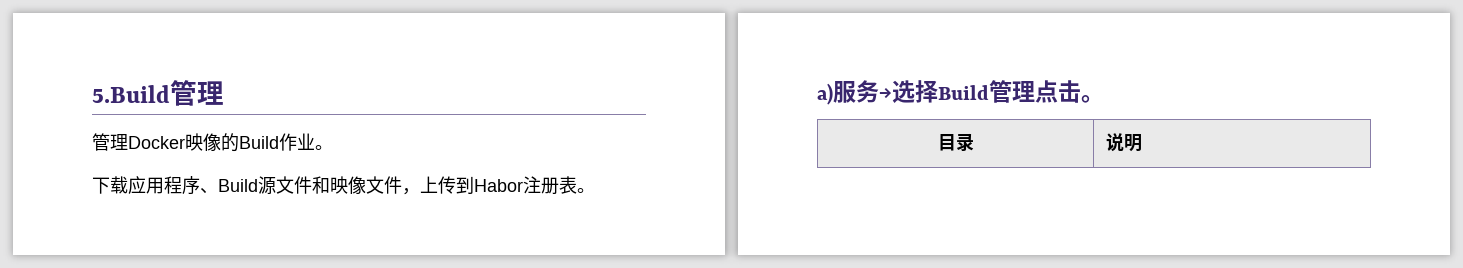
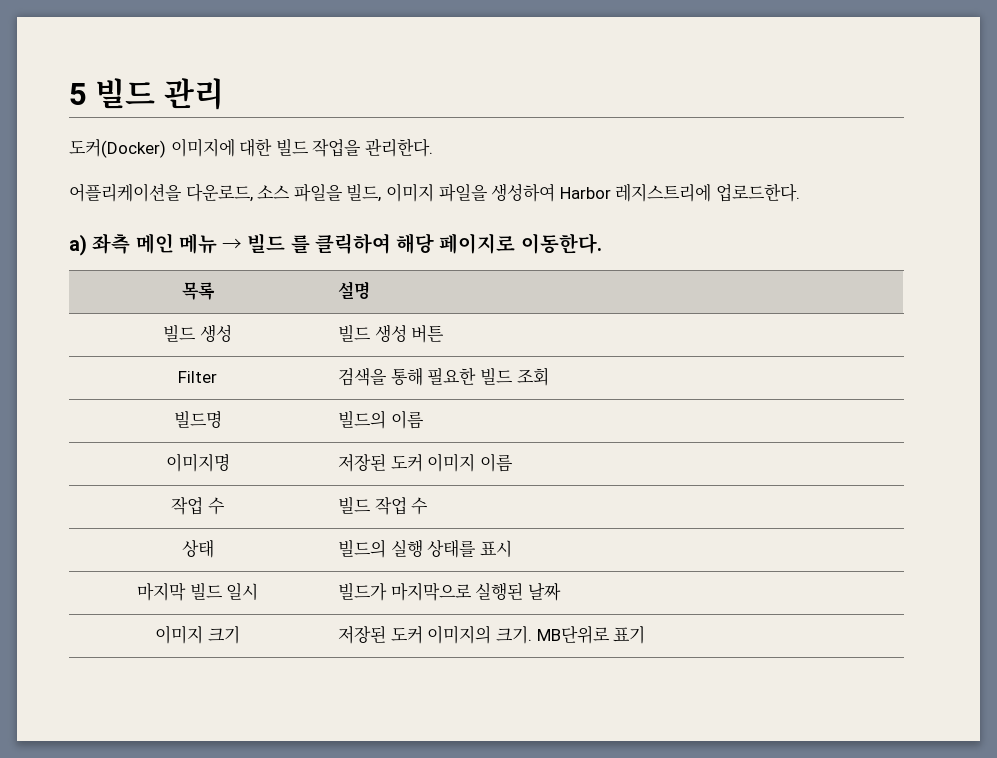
- 5.Build管理
- 管理Docker映像的Build作业。
- 下载应用程序、Build源文件和映像文件，上传到Habor注册表。
- a)服务→选择Build管理点击。
- 目录 | 说明
+ 5 빌드 관리
+ 도커(Docker) 이미지에 대한 빌드 작업을 관리한다.
+ 어플리케이션을 다운로드, 소스 파일을 빌드, 이미지 파일을 생성하여 Harbor 레지스트리에 업로드한다.
+ a) 좌측 메인 메뉴 → 빌드 를 클릭하여 해당 페이지로 이동한다.
+ 목록 | 설명
+ 빌드 생성 | 빌드 생성 버튼
+ Filter | 검색을 통해 필요한 빌드 조회
+ 빌드명 | 빌드의 이름
+ 이미지명 | 저장된 도커 이미지 이름
+ 작업 수 | 빌드 작업 수
+ 상태 | 빌드의 실행 상태를 표시
+ 마지막 빌드 일시 | 빌드가 마지막으로 실행된 날짜
+ 이미지 크기 | 저장된 도커 이미지의 크기. MB단위로 표기

